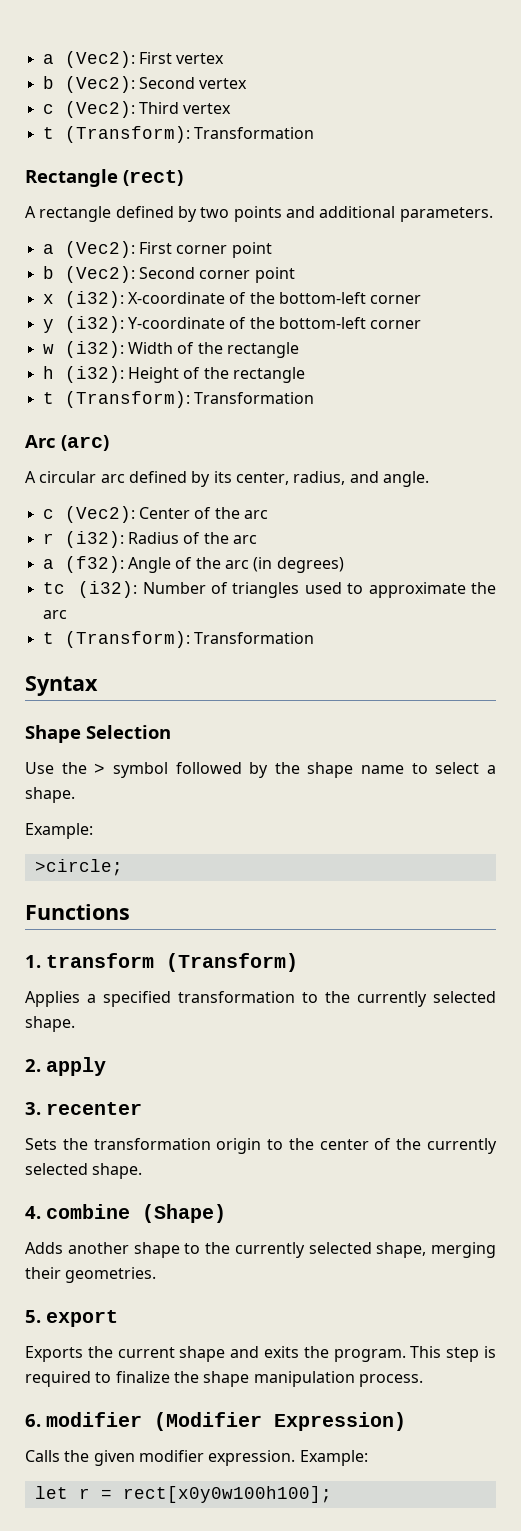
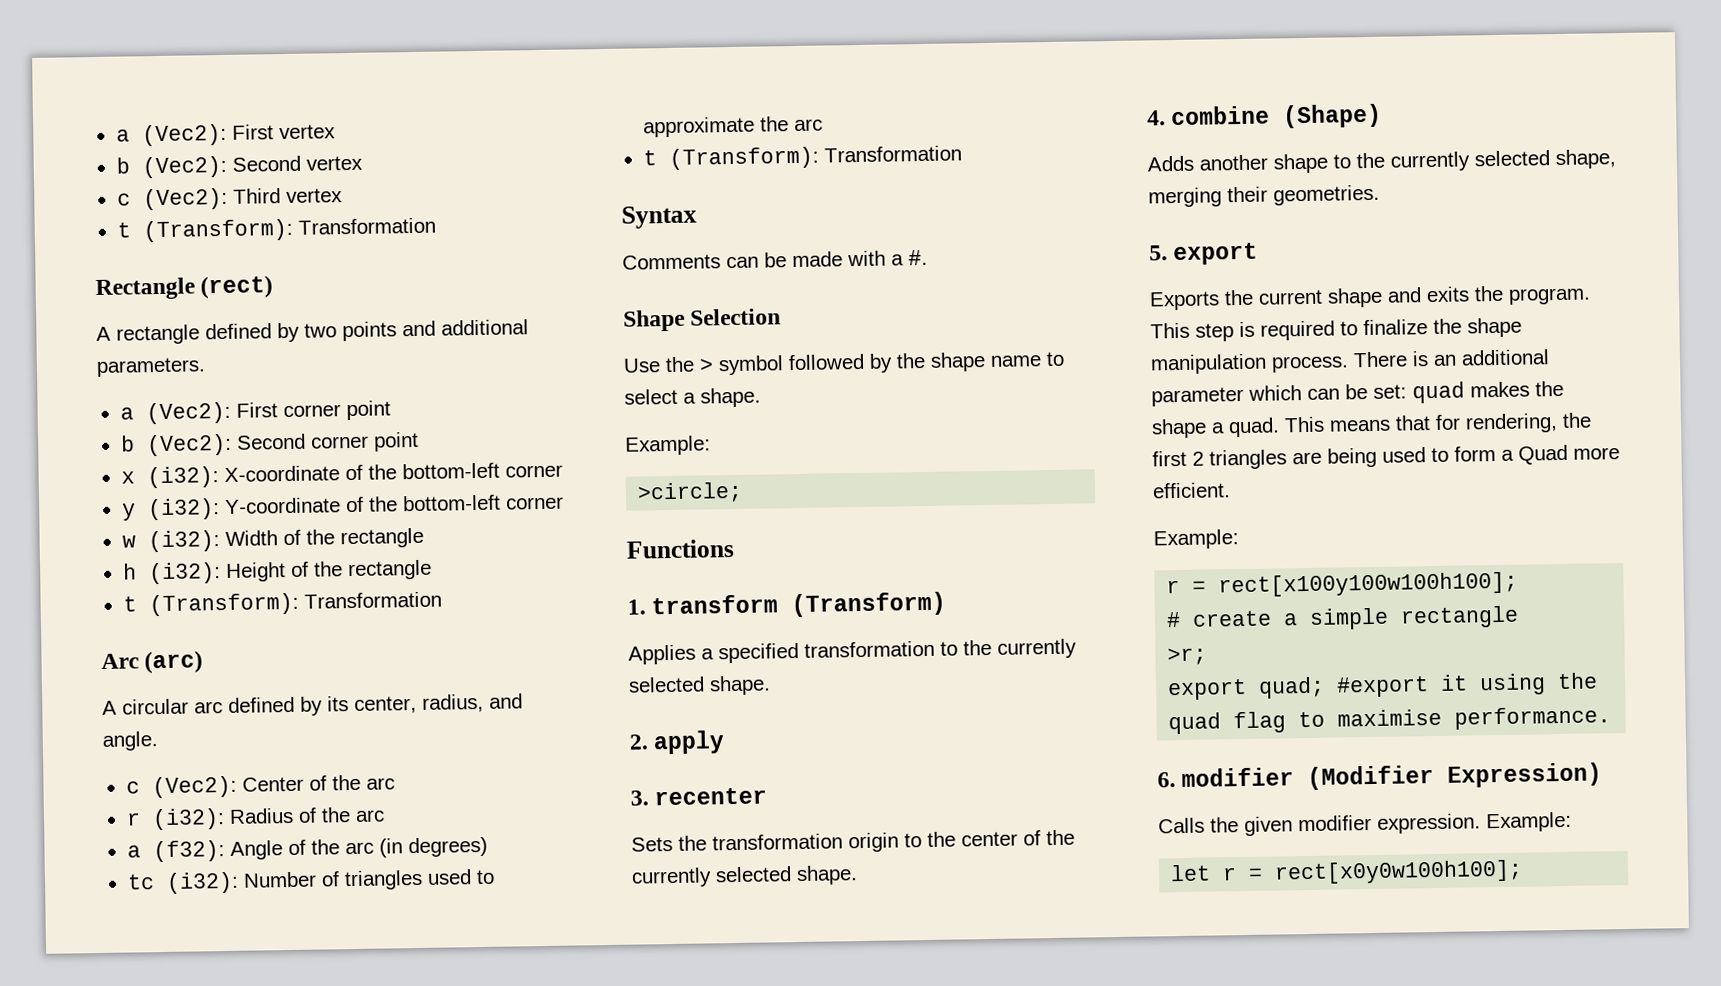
+ Comments can be made with a #.
+ There is an additional parameter which can be set: quad makes the shape a quad. This means that for rendering, the first 2 triangles are being used to form a Quad more efficient.
+ Example:
+ r = rect[x100y100w100h100];
+ # create a simple rectangle
+ >r;
+ export quad; #export it using the quad flag to maximise performance.

